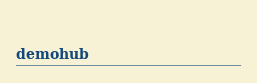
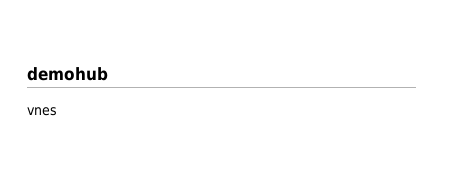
+ vnes

